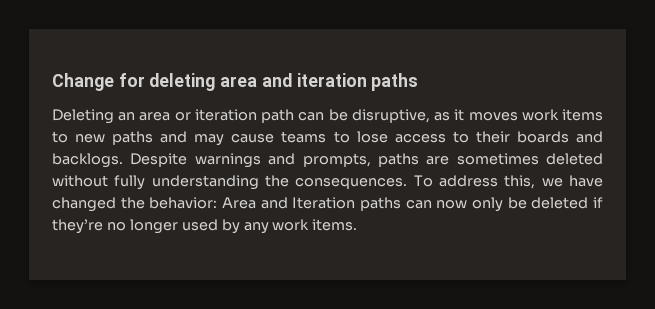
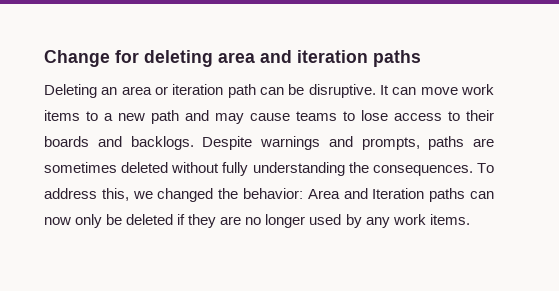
- Deleting an area or iteration path can be disruptive, as it moves work items to new paths and may cause teams to lose access to their boards and backlogs.
+ Deleting an area or iteration path can be disruptive. It can move work items to a new path and may cause teams to lose access to their boards and backlogs.
- To address this, we have changed the behavior: Area and Iteration paths can now only be deleted if they’re no longer used by any work items.
+ To address this, we changed the behavior: Area and Iteration paths can now only be deleted if they are no longer used by any work items.

